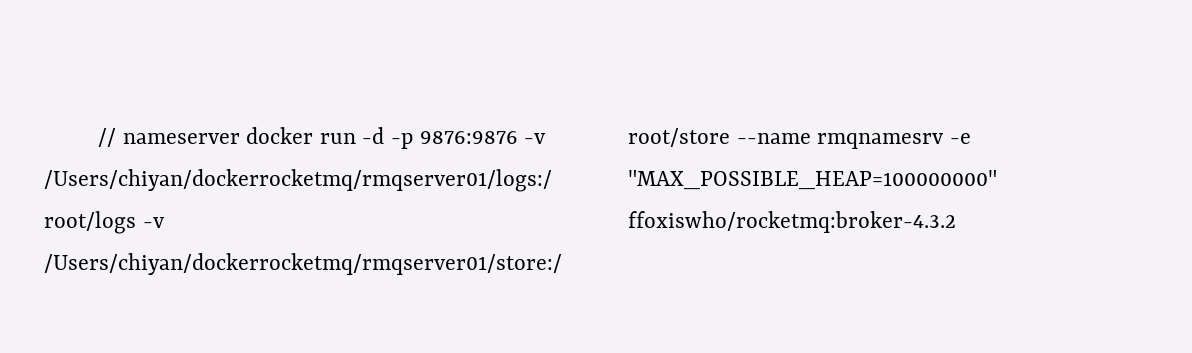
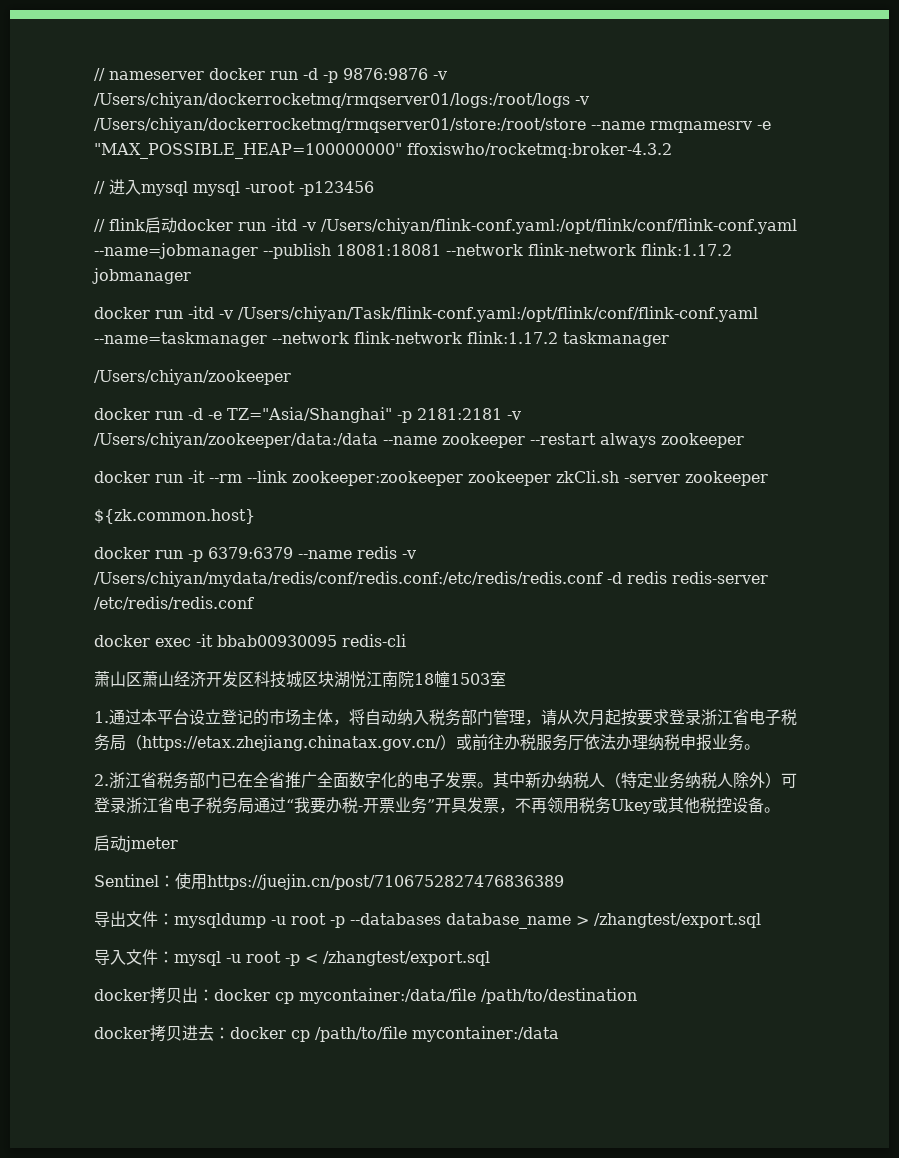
+ // 进入mysql mysql -uroot -p123456
+ // flink启动docker run -itd -v /Users/chiyan/flink-conf.yaml:/opt/flink/conf/flink-conf.yaml --name=jobmanager --publish 18081:18081 --network flink-network flink:1.17.2 jobmanager
+ docker run -itd -v /Users/chiyan/Task/flink-conf.yaml:/opt/flink/conf/flink-conf.yaml --name=taskmanager --network flink-network flink:1.17.2 taskmanager
+ /Users/chiyan/zookeeper
+ docker run -d -e TZ="Asia/Shanghai" -p 2181:2181 -v /Users/chiyan/zookeeper/data:/data --name zookeeper --restart always zookeeper
+ docker run -it --rm --link zookeeper:zookeeper zookeeper zkCli.sh -server zookeeper
+ ${zk.common.host}
+ docker run -p 6379:6379 --name redis -v /Users/chiyan/mydata/redis/conf/redis.conf:/etc/redis/redis.conf -d redis redis-server /etc/redis/redis.conf
+ docker exec -it bbab00930095 redis-cli
+ 萧山区萧山经济开发区科技城区块湖悦江南院18幢1503室
+ 1.通过本平台设立登记的市场主体，将自动纳入税务部门管理，请从次月起按要求登录浙江省电子税务局（https://etax.zhejiang.chinatax.gov.cn/）或前往办税服务厅依法办理纳税申报业务。
+ 2.浙江省税务部门已在全省推广全面数字化的电子发票。其中新办纳税人（特定业务纳税人除外）可登录浙江省电子税务局通过“我要办税-开票业务”开具发票，不再领用税务Ukey或其他税控设备。
+ 启动jmeter
+ Sentinel：使用https://juejin.cn/post/7106752827476836389
+ 导出文件：mysqldump -u root -p --databases database_name > /zhangtest/export.sql
+ 导入文件：mysql -u root -p < /zhangtest/export.sql
+ docker拷贝出：docker cp mycontainer:/data/file /path/to/destination
+ docker拷贝进去：docker cp /path/to/file mycontainer:/data

